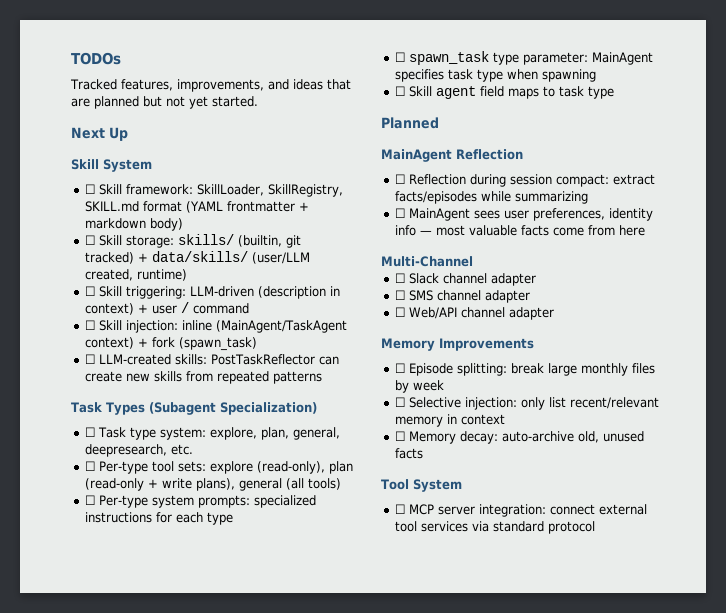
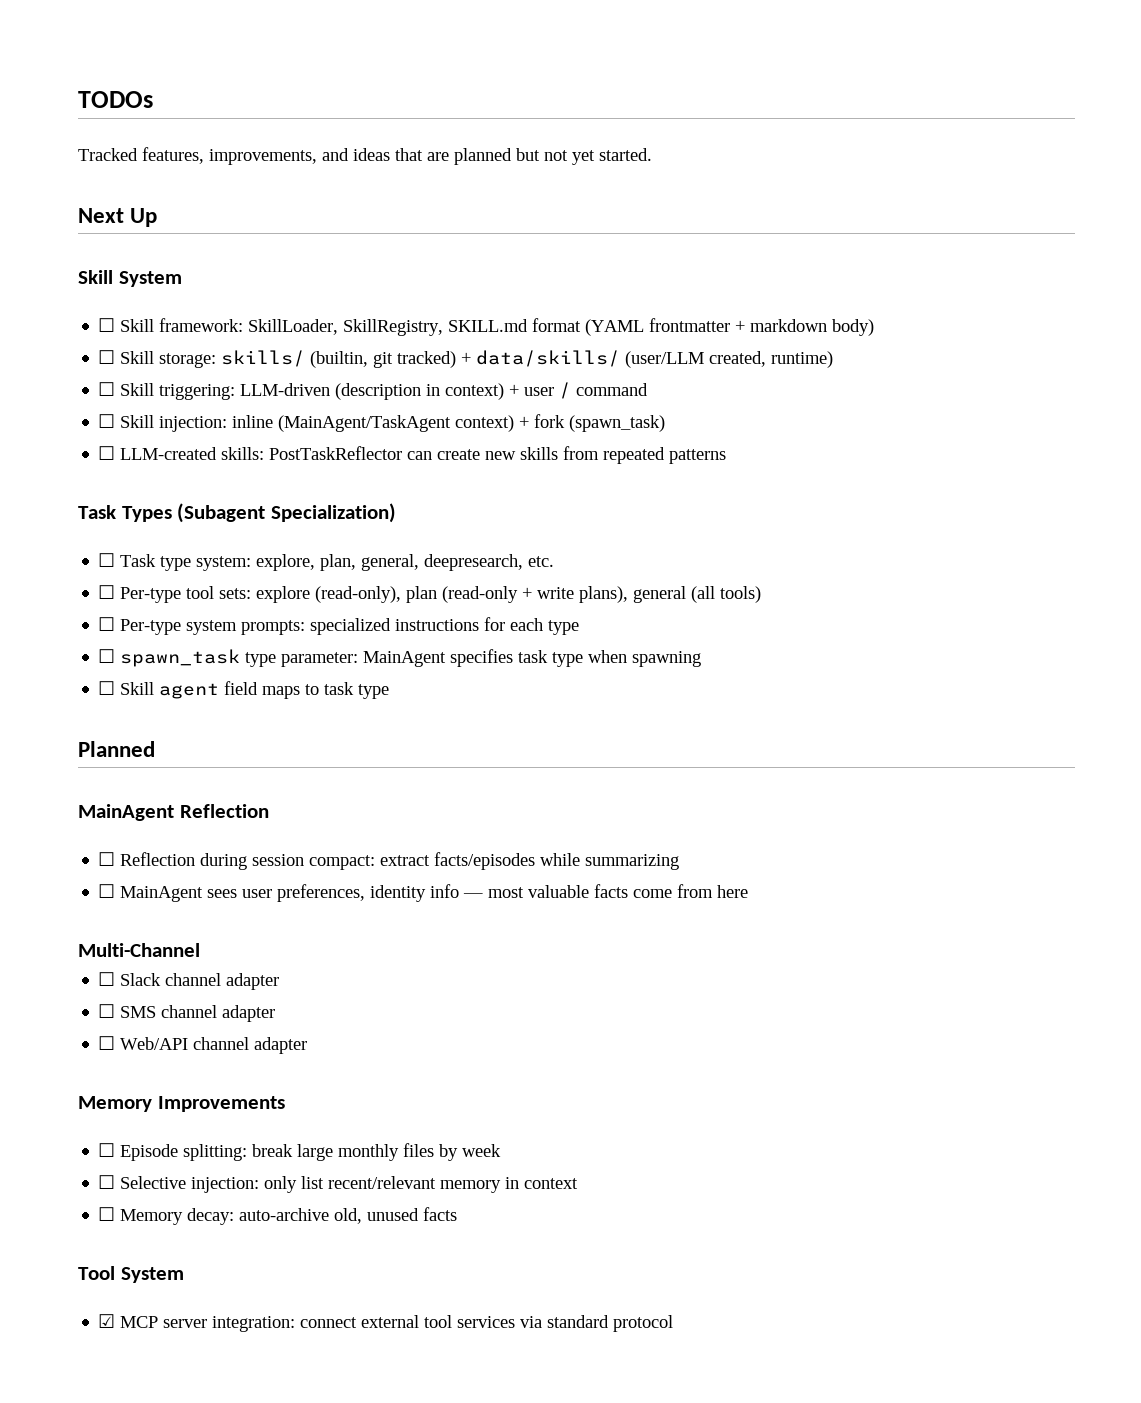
- ☐ MCP server integration: connect external tool services via standard protocol
+ ☑ MCP server integration: connect external tool services via standard protocol

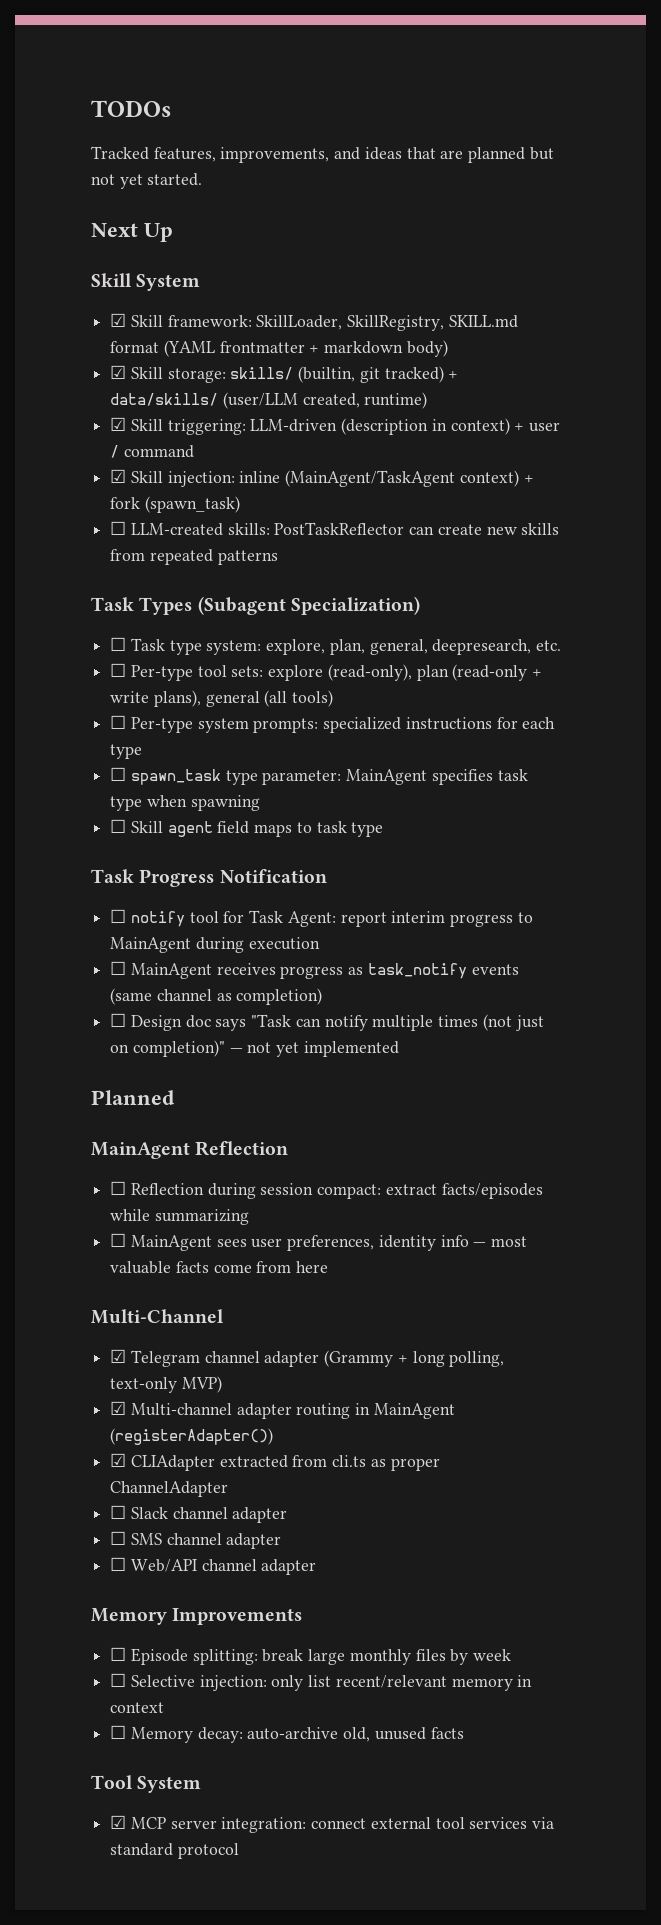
- ☐ Skill framework: SkillLoader, SkillRegistry, SKILL.md format (YAML frontmatter + markdown body)
+ ☑ Skill framework: SkillLoader, SkillRegistry, SKILL.md format (YAML frontmatter + markdown body)
- ☐ Skill storage: skills/ (builtin, git tracked) + data/skills/ (user/LLM created, runtime)
+ ☑ Skill storage: skills/ (builtin, git tracked) + data/skills/ (user/LLM created, runtime)
- ☐ Skill triggering: LLM-driven (description in context) + user / command
+ ☑ Skill triggering: LLM-driven (description in context) + user / command
- ☐ Skill injection: inline (MainAgent/TaskAgent context) + fork (spawn_task)
+ ☑ Skill injection: inline (MainAgent/TaskAgent context) + fork (spawn_task)
+ Task Progress Notification
+ ☐ notify tool for Task Agent: report interim progress to MainAgent during execution
+ ☐ MainAgent receives progress as task_notify events (same channel as completion)
+ ☐ Design doc says "Task can notify multiple times (not just on completion)" — not yet implemented
+ ☑ Telegram channel adapter (Grammy + long polling, text-only MVP)
+ ☑ Multi-channel adapter routing in MainAgent (registerAdapter())
+ ☑ CLIAdapter extracted from cli.ts as proper ChannelAdapter

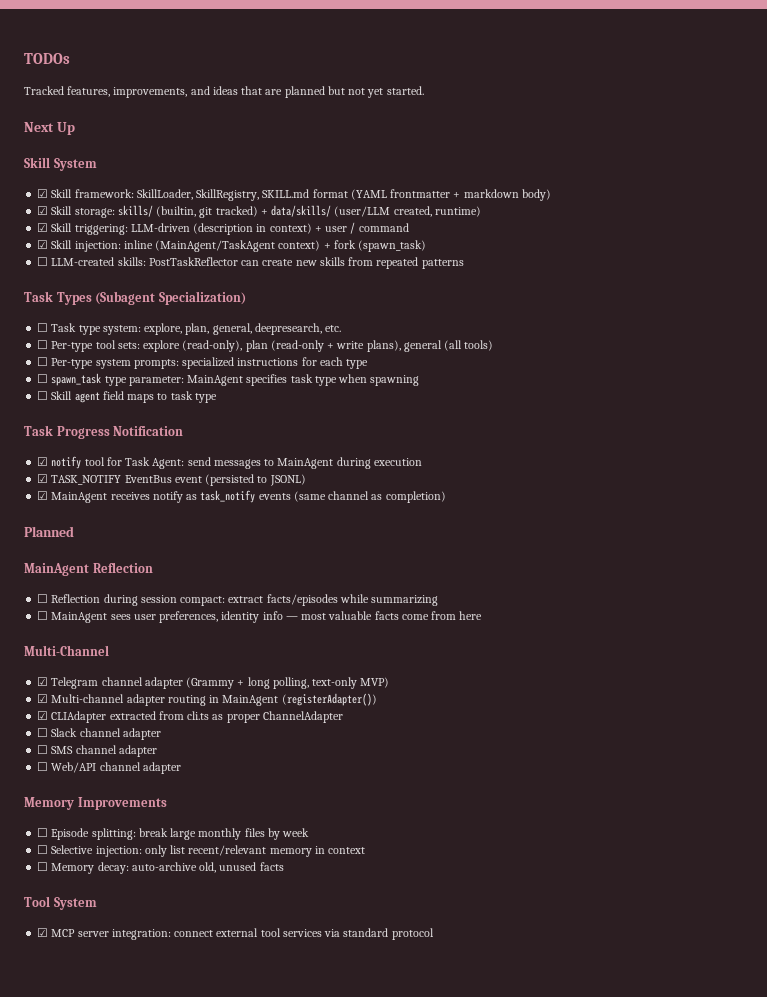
- ☐ notify tool for Task Agent: report interim progress to MainAgent during execution
+ ☑ notify tool for Task Agent: send messages to MainAgent during execution
- ☐ MainAgent receives progress as task_notify events (same channel as completion)
+ ☑ TASK_NOTIFY EventBus event (persisted to JSONL)
+ ☑ MainAgent receives notify as task_notify events (same channel as completion)
- ☐ Design doc says "Task can notify multiple times (not just on completion)" — not yet implemented

